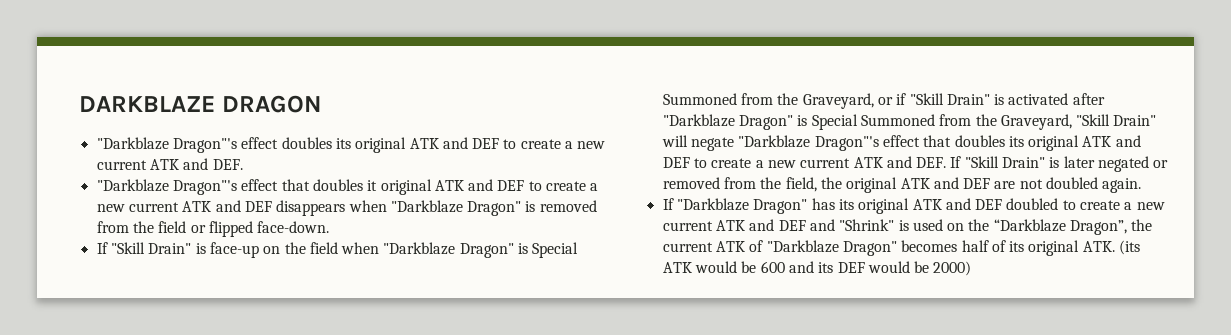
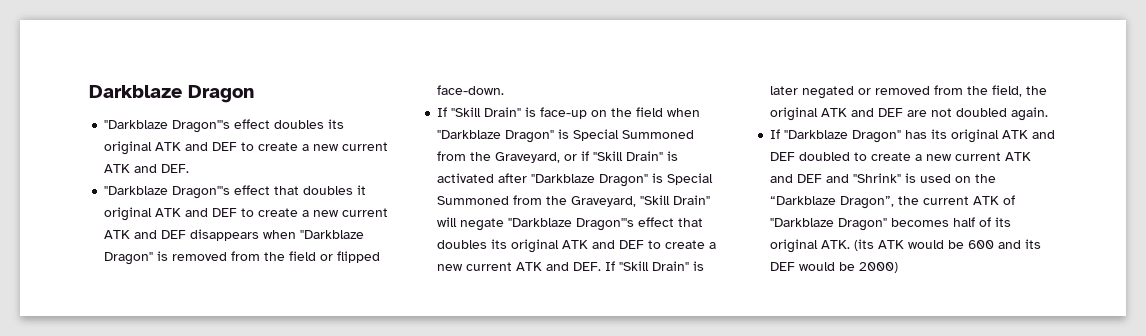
- DARKBLAZE DRAGON
+ Darkblaze Dragon

